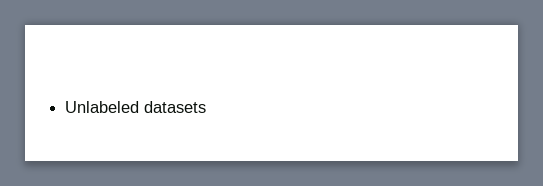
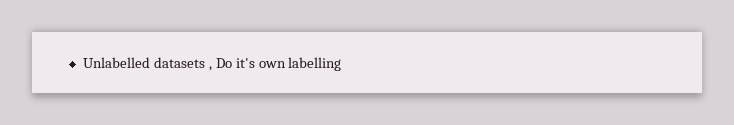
- Unlabeled datasets
+ Unlabelled datasets , Do it's own labelling

